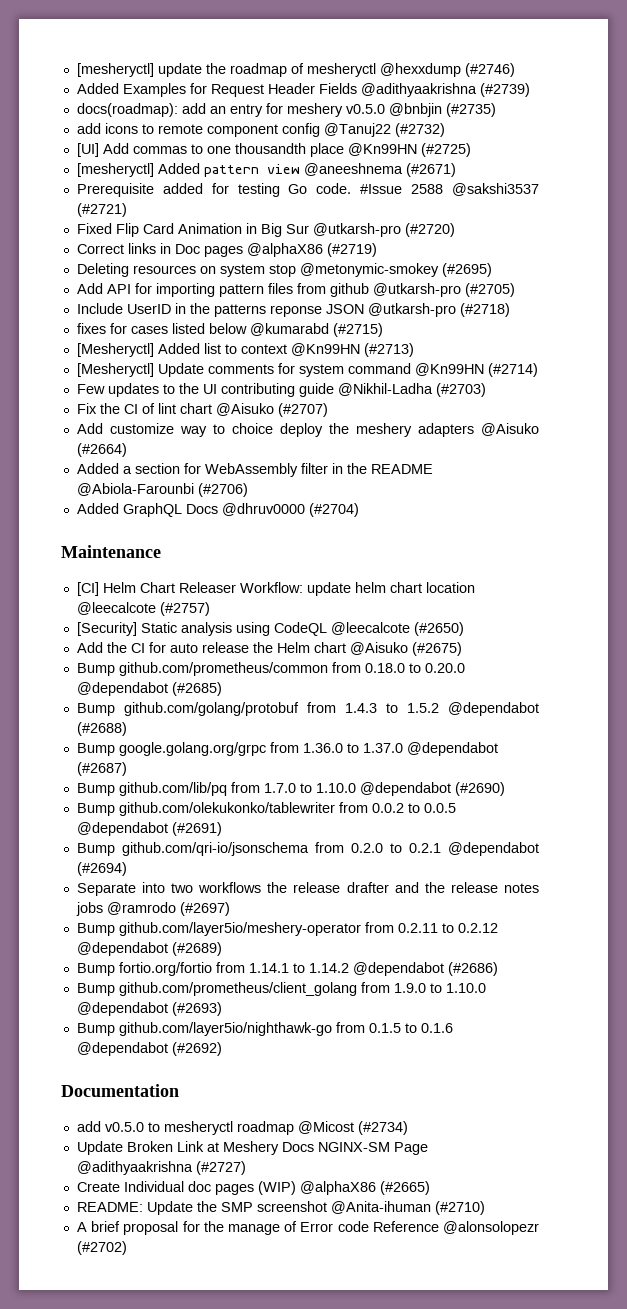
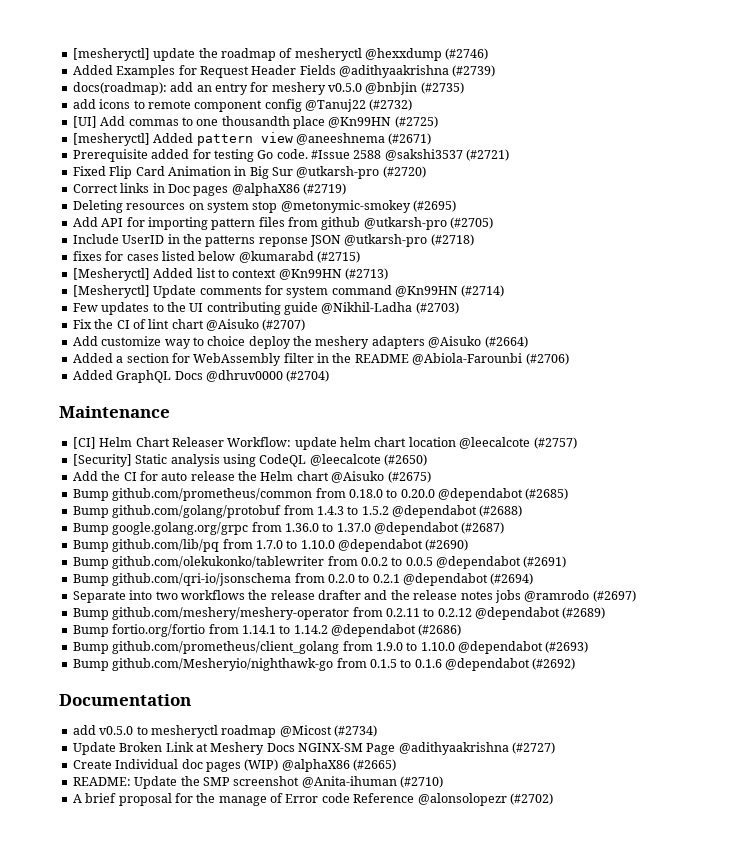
- Bump github.com/layer5io/meshery-operator from 0.2.11 to 0.2.12 @dependabot (#2689)
+ Bump github.com/meshery/meshery-operator from 0.2.11 to 0.2.12 @dependabot (#2689)
- Bump github.com/layer5io/nighthawk-go from 0.1.5 to 0.1.6 @dependabot (#2692)
+ Bump github.com/Mesheryio/nighthawk-go from 0.1.5 to 0.1.6 @dependabot (#2692)

